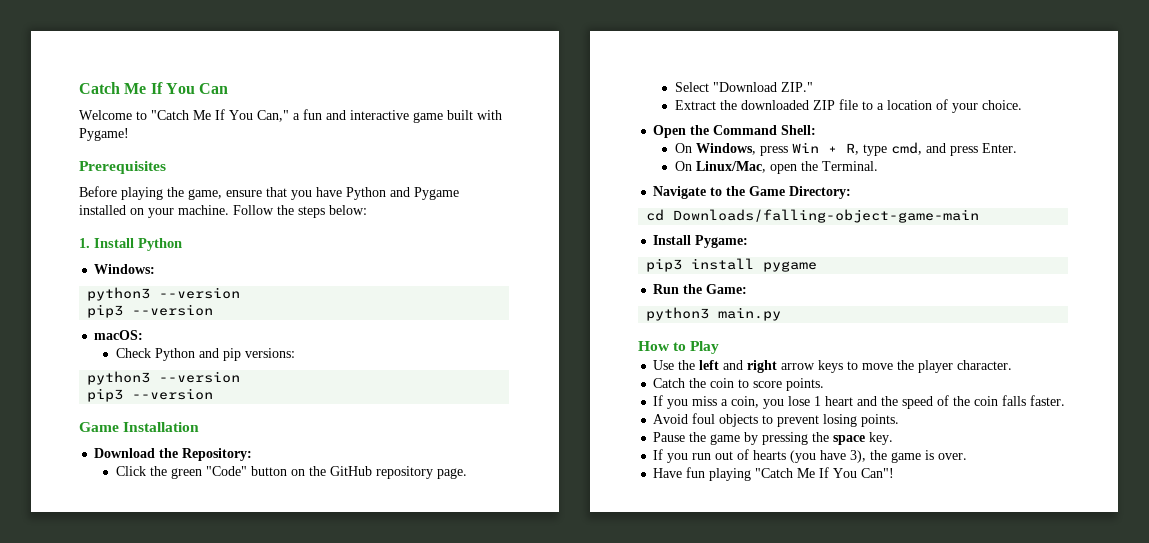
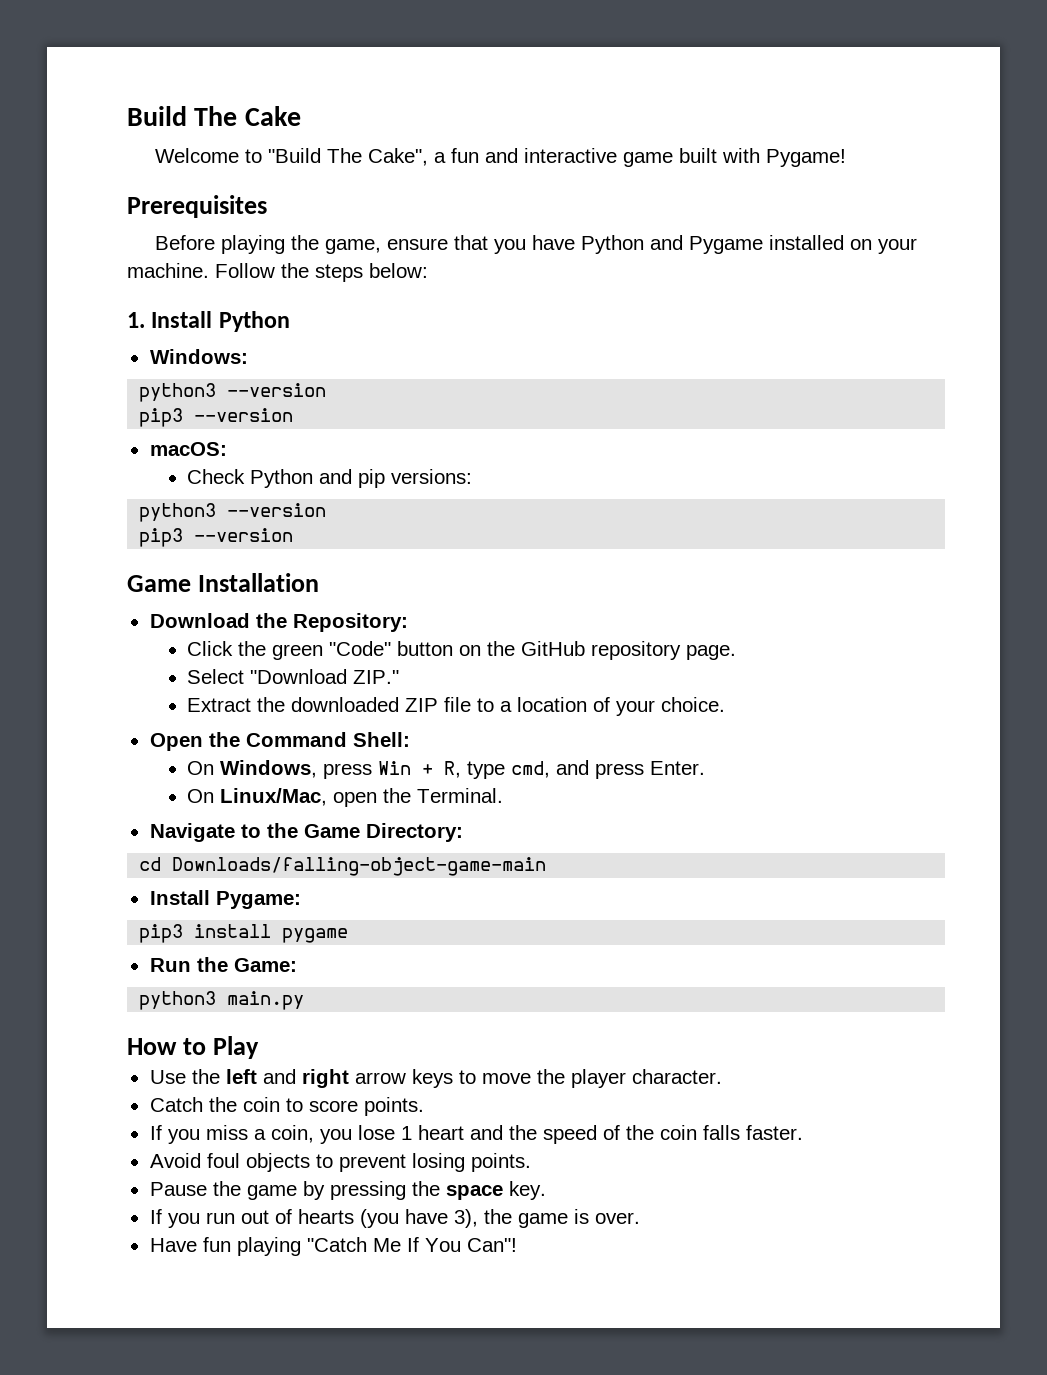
- Catch Me If You Can
- Welcome to "Catch Me If You Can," a fun and interactive game built with Pygame!
+ Build The Cake
+ Welcome to "Build The Cake", a fun and interactive game built with Pygame!

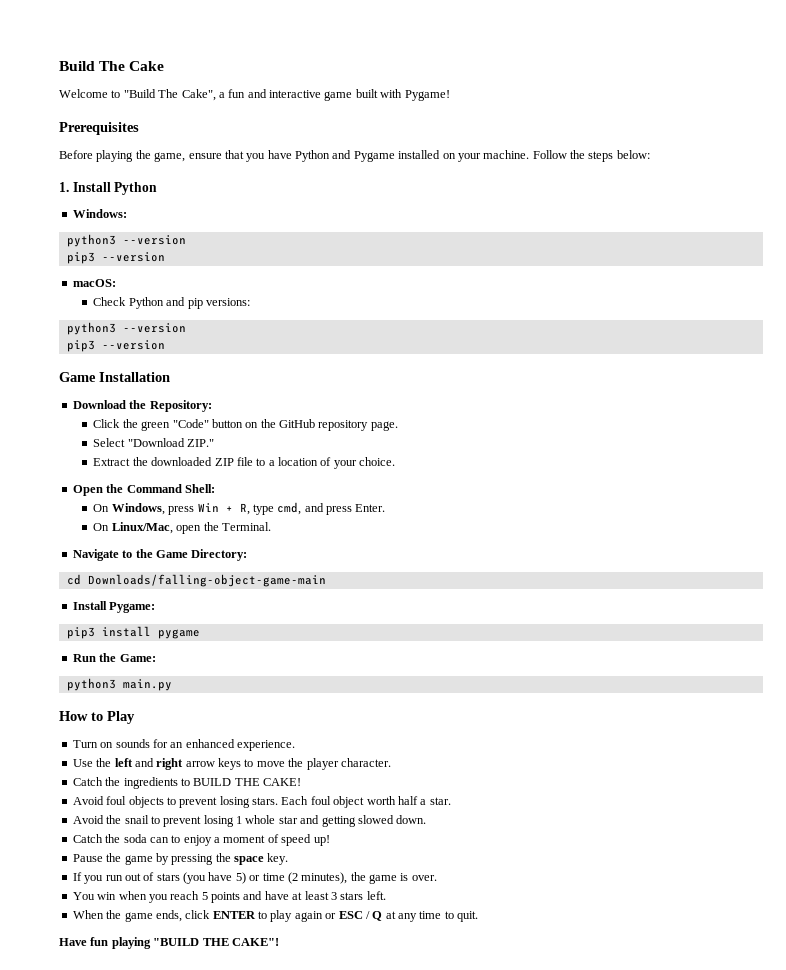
+ Turn on sounds for an enhanced experience.
- Catch the coin to score points.
- If you miss a coin, you lose 1 heart and the speed of the coin falls faster.
+ Catch the ingredients to BUILD THE CAKE!
- Avoid foul objects to prevent losing points.
+ Avoid foul objects to prevent losing stars. Each foul object worth half a star.
+ Avoid the snail to prevent losing 1 whole star and getting slowed down.
+ Catch the soda can to enjoy a moment of speed up!
- If you run out of hearts (you have 3), the game is over.
+ If you run out of stars (you have 5) or time (2 minutes), the game is over.
- Have fun playing "Catch Me If You Can"!
+ You win when you reach 5 points and have at least 3 stars left.
+ When the game ends, click ENTER to play again or ESC / Q at any time to quit.
+ Have fun playing "BUILD THE CAKE"!

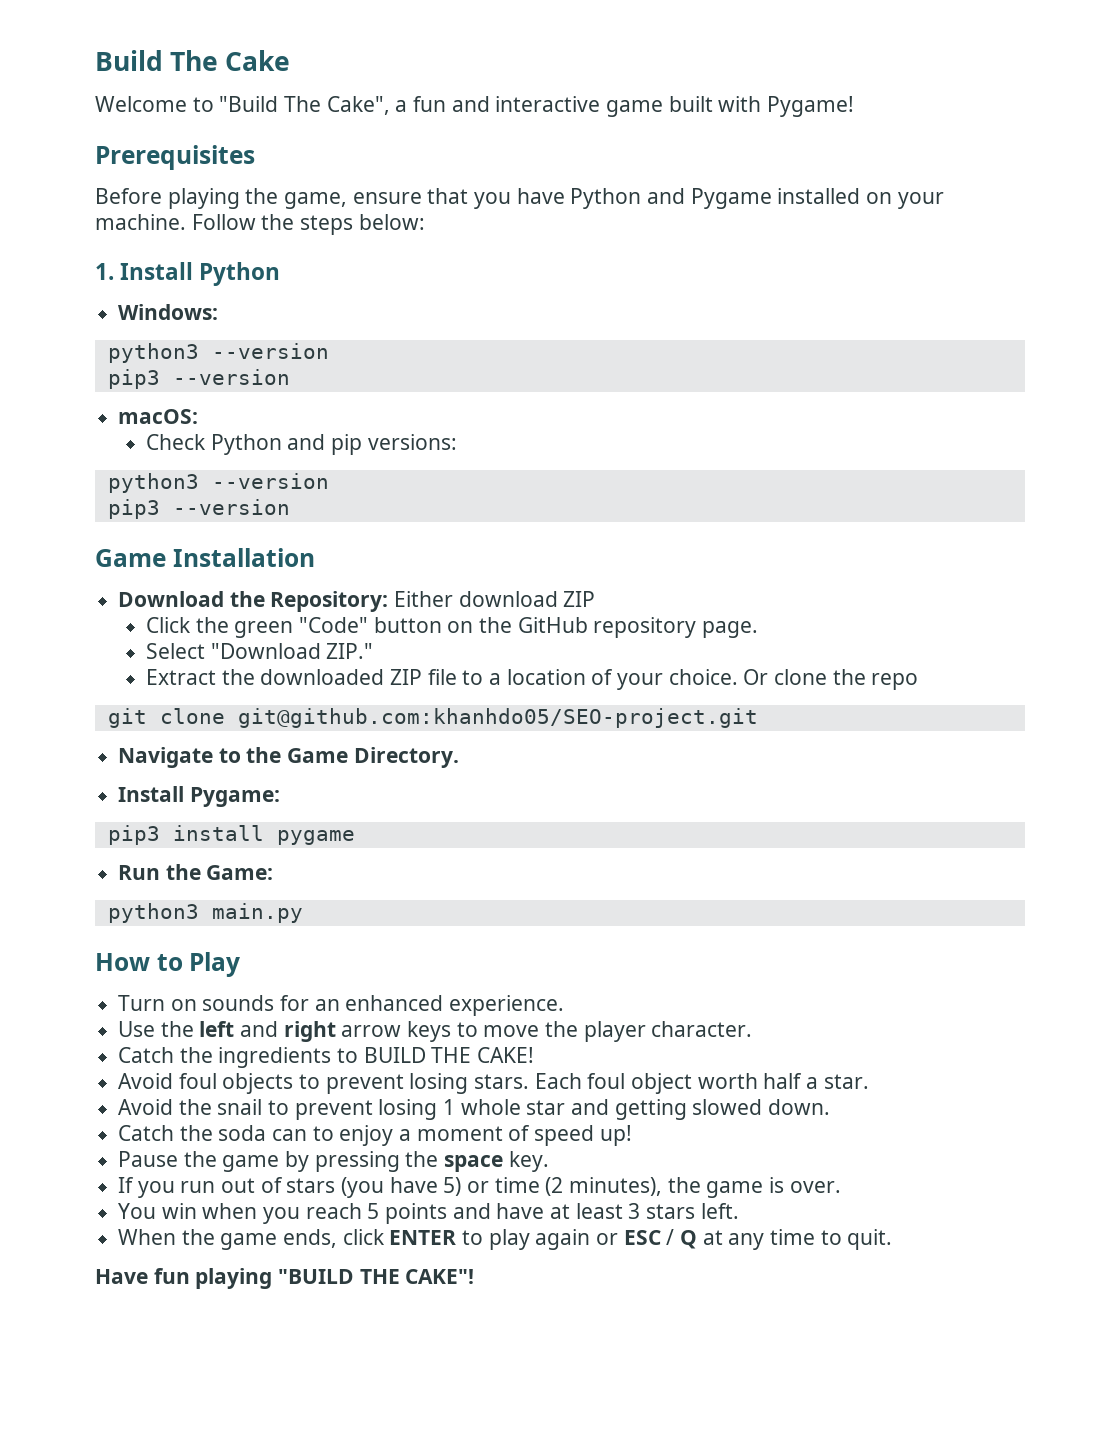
- Download the Repository:
+ Download the Repository: Either download ZIP
- Extract the downloaded ZIP file to a location of your choice.
- Open the Command Shell:
- On Windows, press Win + R, type cmd, and press Enter.
- On Linux/Mac, open the Terminal.
+ Extract the downloaded ZIP file to a location of your choice. Or clone the repo
+ git clone git@github.com:khanhdo05/SEO-project.git
- Navigate to the Game Directory:
- cd Downloads/falling-object-game-main
+ Navigate to the Game Directory.

